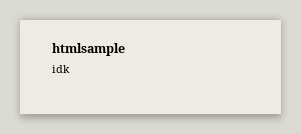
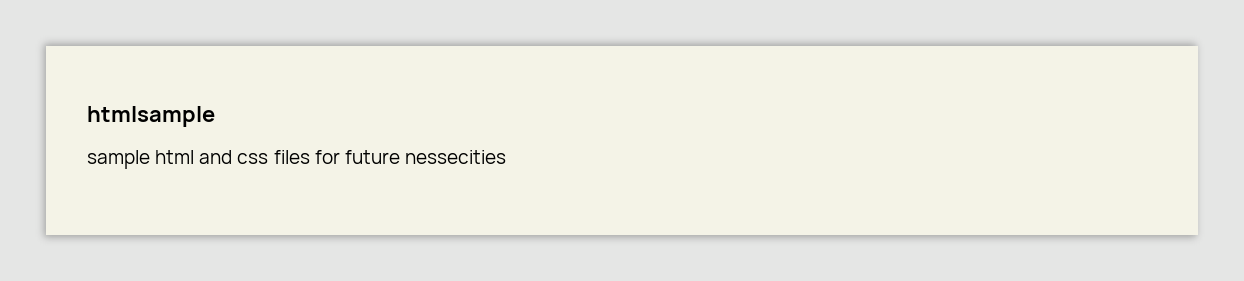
- idk
+ sample html and css files for future nessecities

